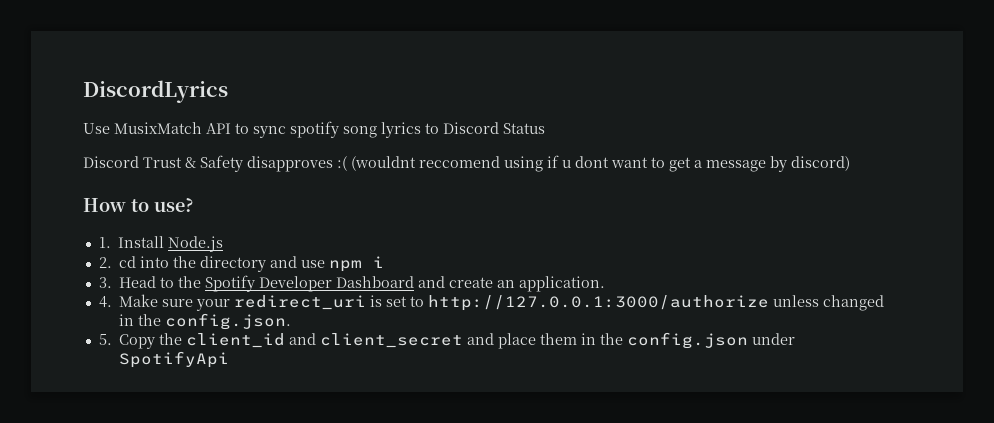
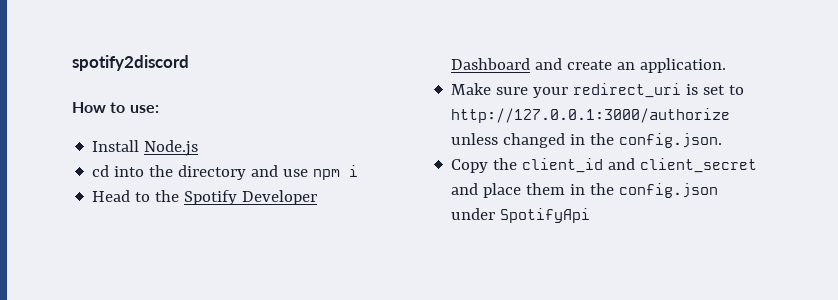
- DiscordLyrics
- Use MusixMatch API to sync spotify song lyrics to Discord Status
- Discord Trust & Safety disapproves :( (wouldnt reccomend using if u dont want to get a message by discord)
+ spotify2discord
- How to use?
- 1. Install Node.js
+ How to use:
+ Install Node.js
- 2. cd into the directory and use npm i
+ cd into the directory and use npm i
- 3. Head to the Spotify Developer Dashboard and create an application.
+ Head to the Spotify Developer Dashboard and create an application.
- 4. Make sure your redirect_uri is set to http://127.0.0.1:3000/authorize unless changed in the config.json.
+ Make sure your redirect_uri is set to http://127.0.0.1:3000/authorize unless changed in the config.json.
- 5. Copy the client_id and client_secret and place them in the config.json under SpotifyApi
+ Copy the client_id and client_secret and place them in the config.json under SpotifyApi

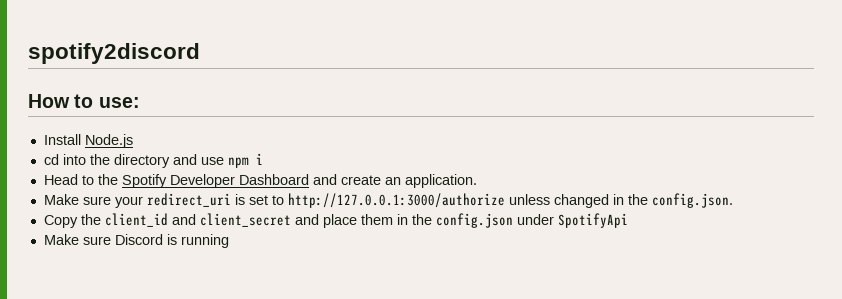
+ Make sure Discord is running

